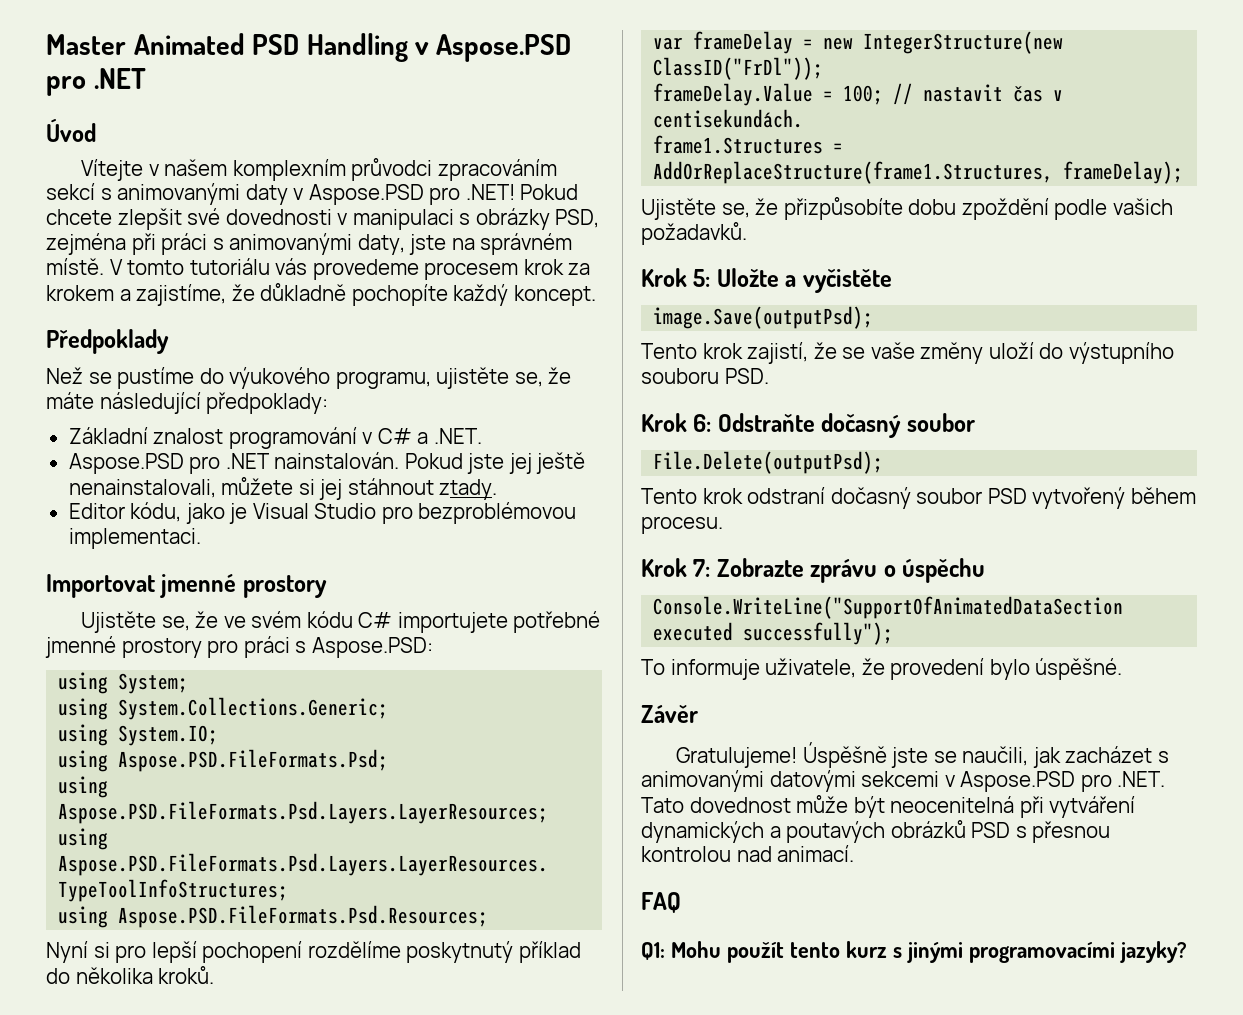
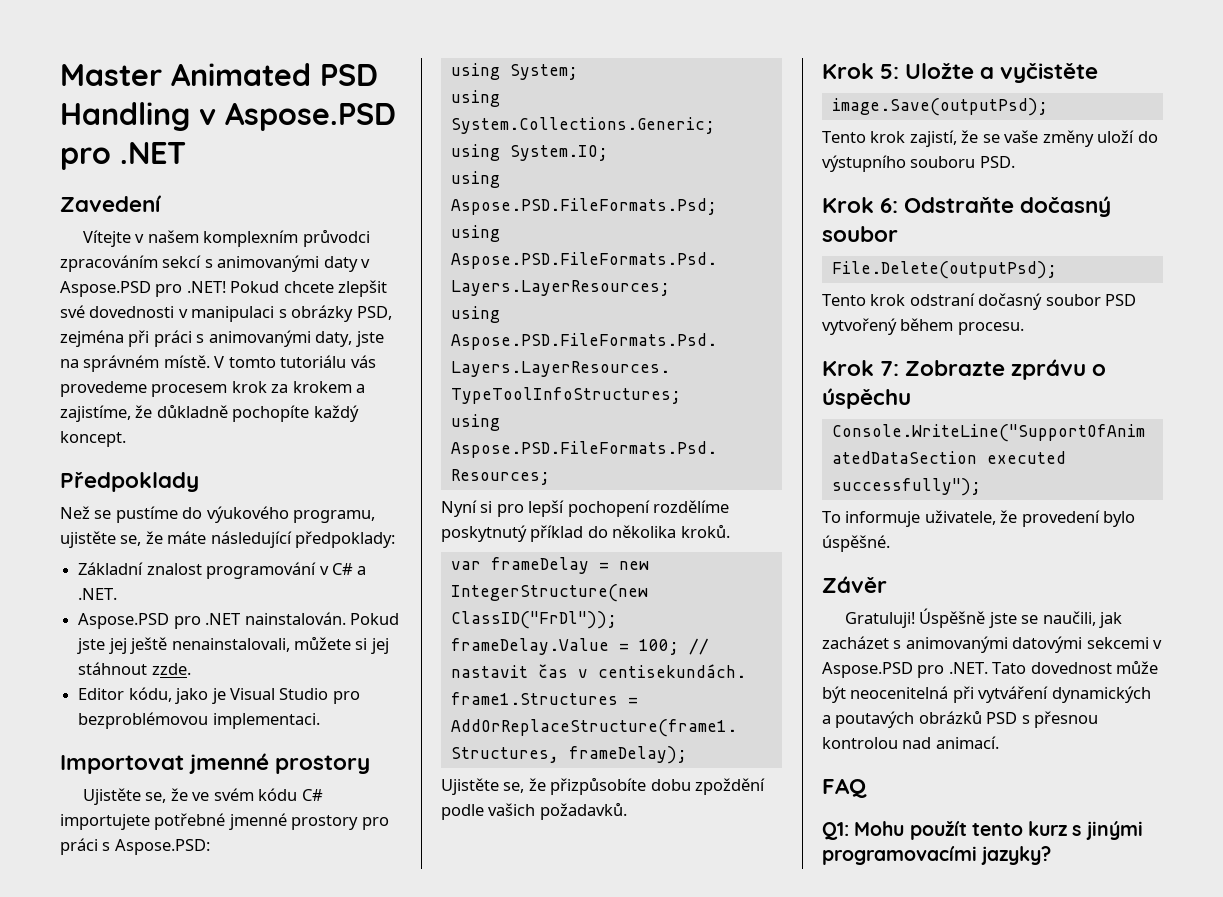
- Úvod
+ Zavedení
- Pokud jste jej ještě nenainstalovali, můžete si jej stáhnout ztady.
+ Pokud jste jej ještě nenainstalovali, můžete si jej stáhnout zzde.
- Gratulujeme!
+ Gratuluji!

